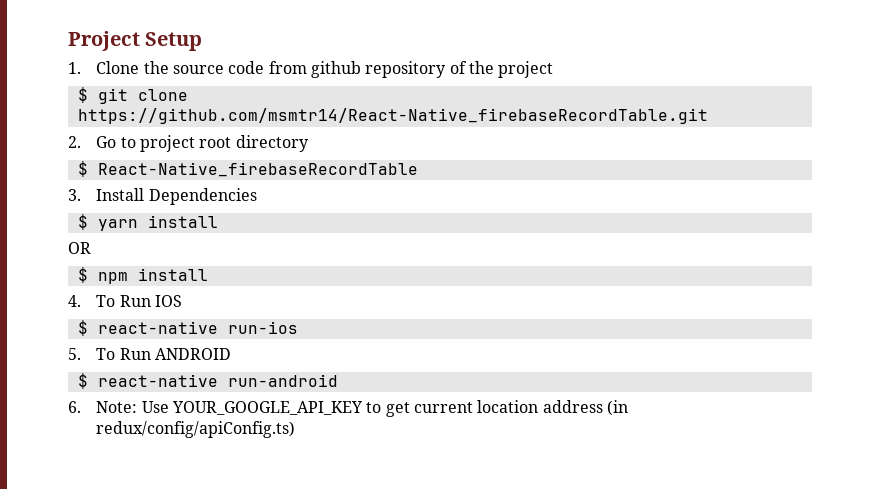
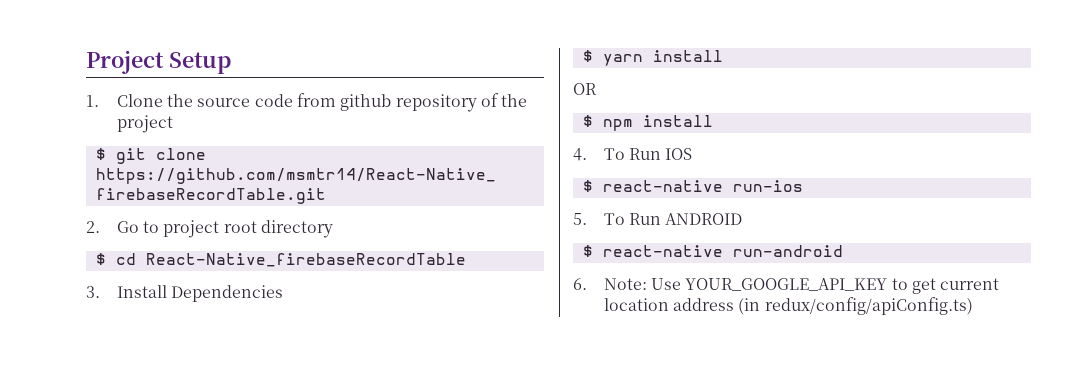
- $ React-Native_firebaseRecordTable
+ $ cd React-Native_firebaseRecordTable

